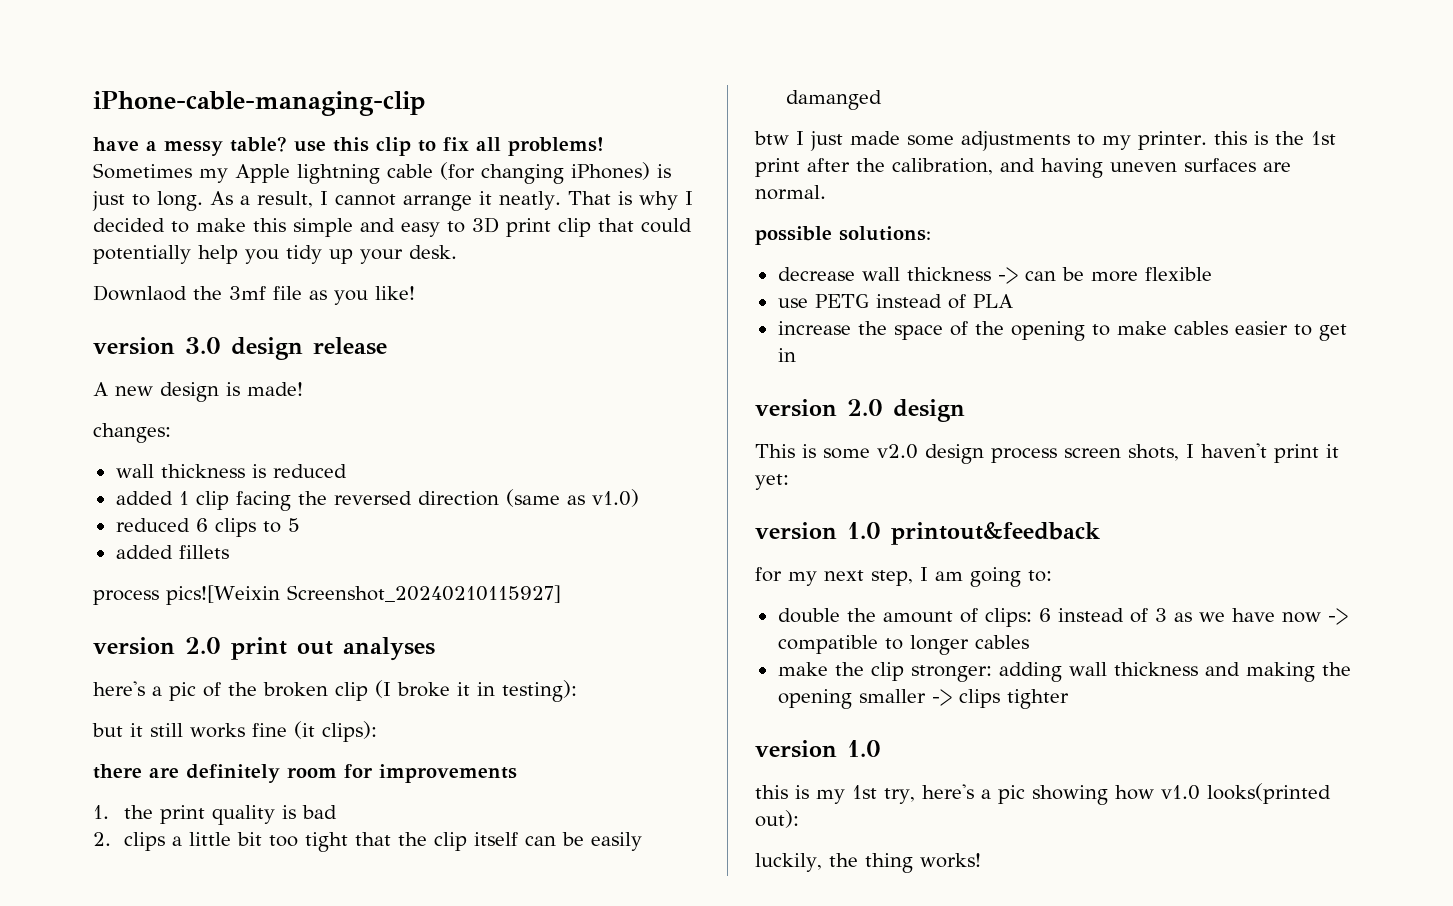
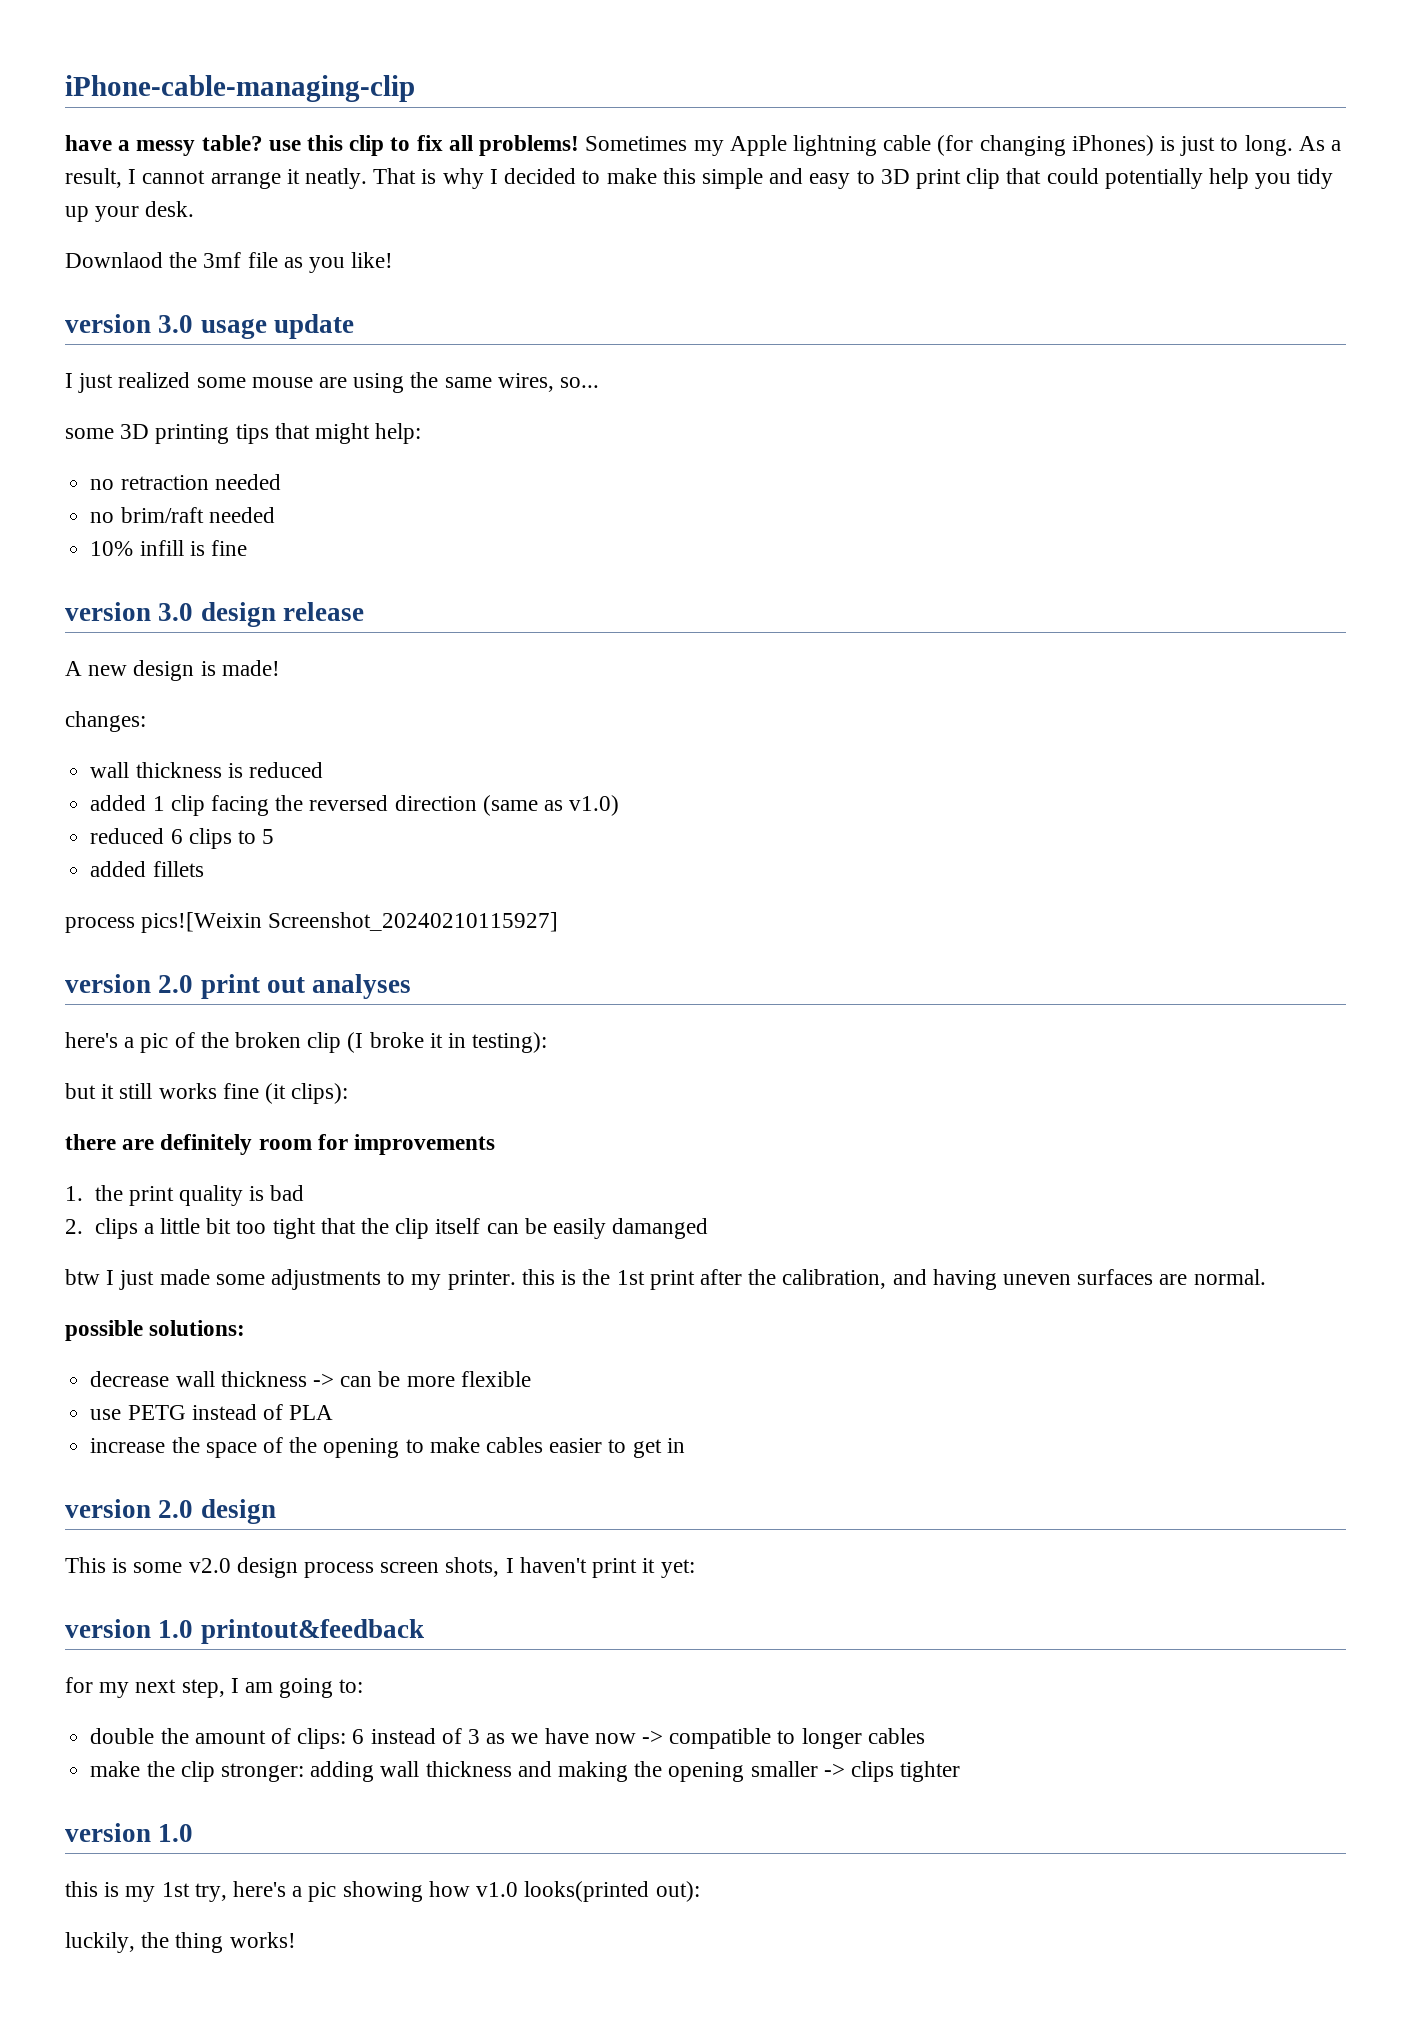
+ version 3.0 usage update
+ I just realized some mouse are using the same wires, so...
+ some 3D printing tips that might help:
+ no retraction needed
+ no brim/raft needed
+ 10% infill is fine

